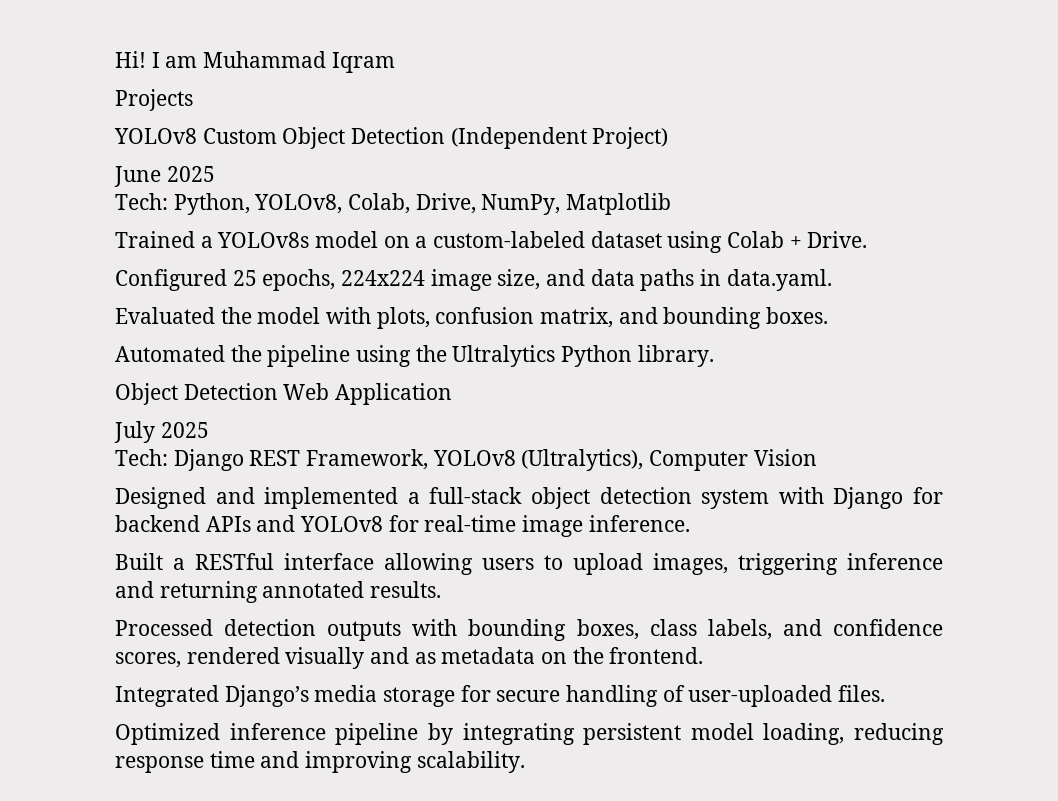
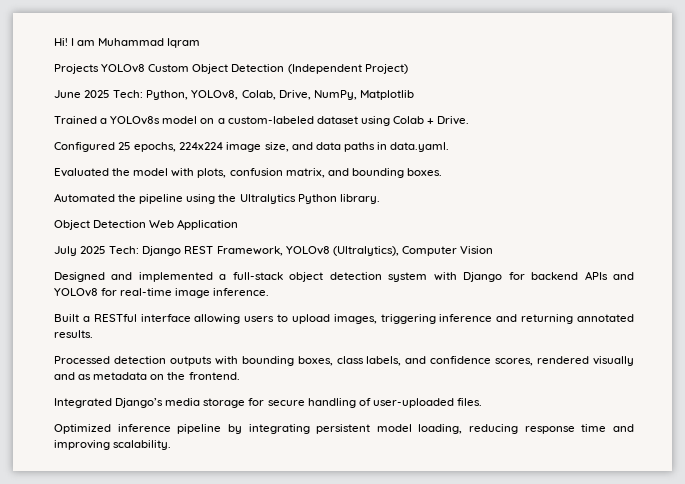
- Projects
- YOLOv8 Custom Object Detection (Independent Project)
+ Projects YOLOv8 Custom Object Detection (Independent Project)
- June 2025
- Tech: Python, YOLOv8, Colab, Drive, NumPy, Matplotlib
+ June 2025 Tech: Python, YOLOv8, Colab, Drive, NumPy, Matplotlib
- July 2025
- Tech: Django REST Framework, YOLOv8 (Ultralytics), Computer Vision
+ July 2025 Tech: Django REST Framework, YOLOv8 (Ultralytics), Computer Vision

